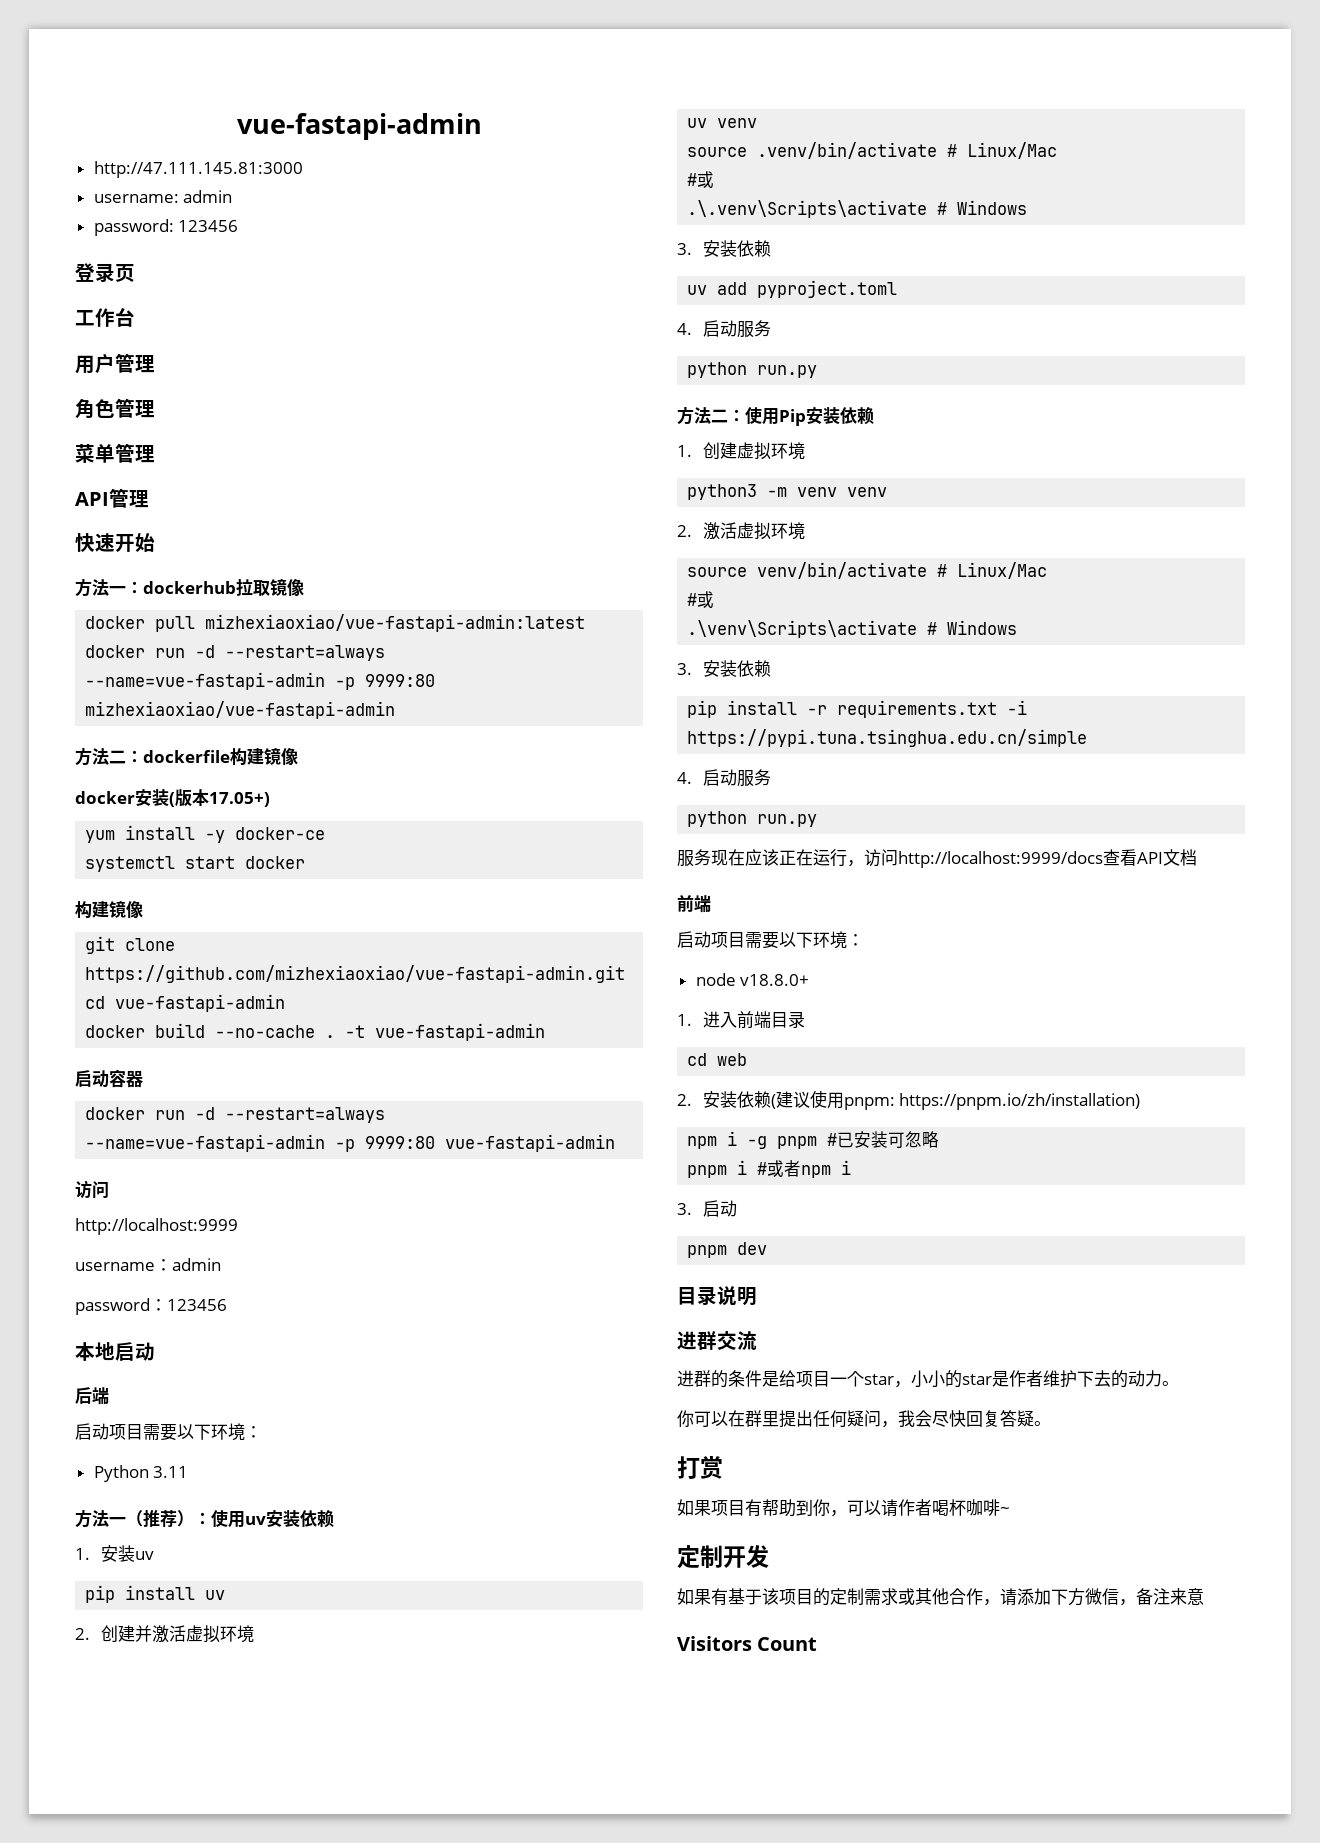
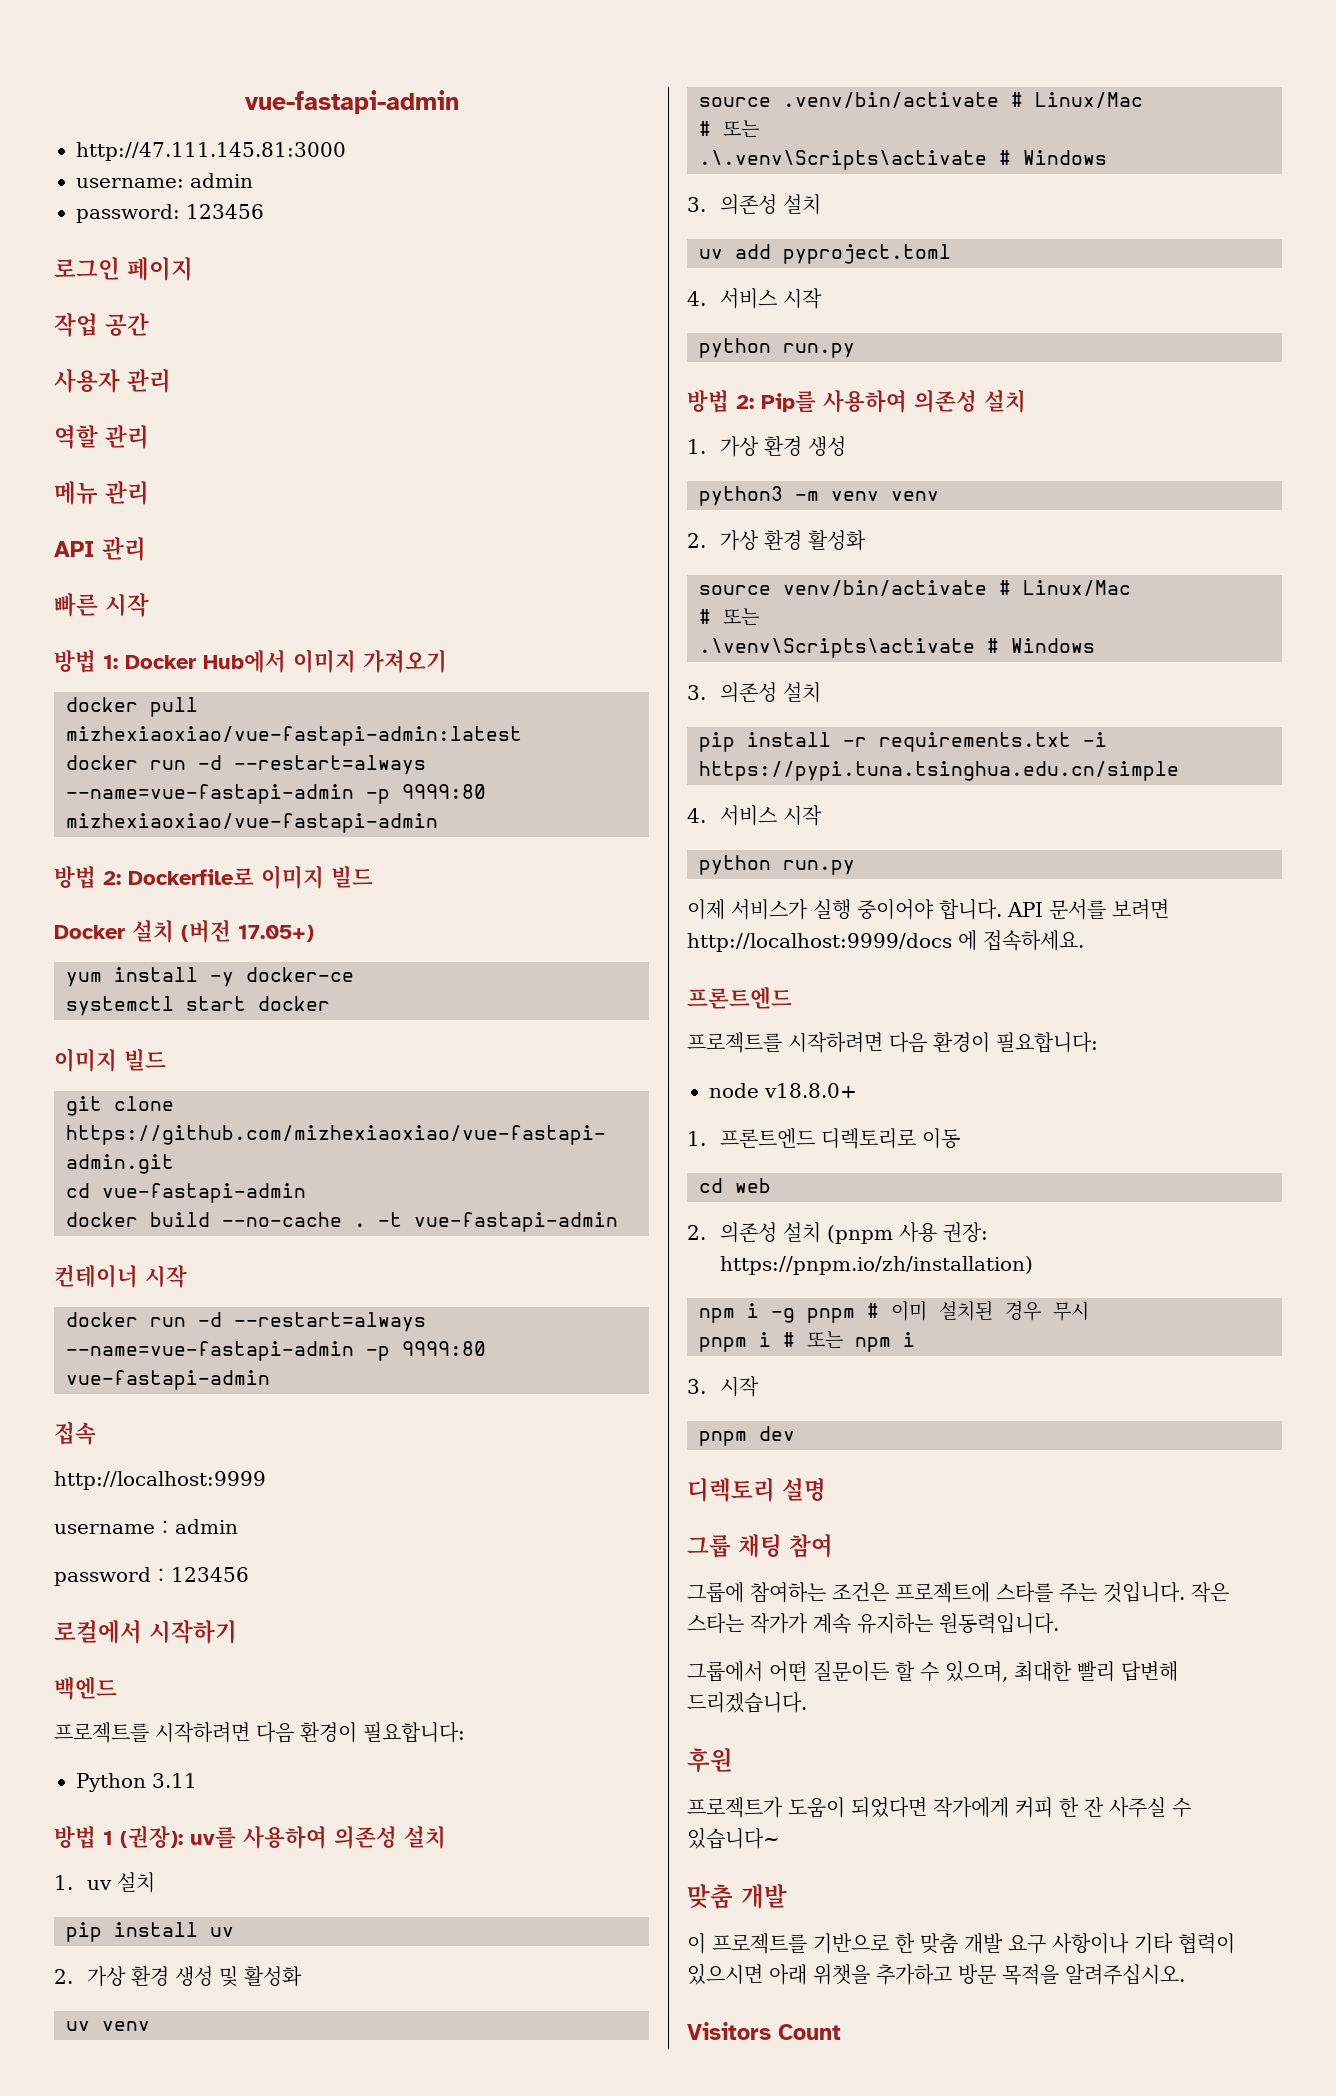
- 登录页
- 工作台
- 用户管理
- 角色管理
- 菜单管理
- API管理
- 快速开始
- 方法一：dockerhub拉取镜像
+ 로그인 페이지
+ 작업 공간
+ 사용자 관리
+ 역할 관리
+ 메뉴 관리
+ API 관리
+ 빠른 시작
+ 방법 1: Docker Hub에서 이미지 가져오기
- 方法二：dockerfile构建镜像
- docker安装(版本17.05+)
+ 방법 2: Dockerfile로 이미지 빌드
+ Docker 설치 (버전 17.05+)
  systemctl start docker
- 构建镜像
+ 이미지 빌드
- 启动容器
+ 컨테이너 시작
  docker run -d --restart=always --name=vue-fastapi-admin -p 9999:80 vue-fastapi-admin
- 访问
+ 접속
- 本地启动
- 后端
- 启动项目需要以下环境：
+ 로컬에서 시작하기
+ 백엔드
+ 프로젝트를 시작하려면 다음 환경이 필요합니다:
  Python 3.11
- 方法一（推荐）：使用uv安装依赖
- 1.安装uv
+ 방법 1 (권장): uv를 사용하여 의존성 설치
+ 1. uv 설치
- 2.创建并激活虚拟环境
+ 2. 가상 환경 생성 및 활성화
  source .venv/bin/activate # Linux/Mac
- #或
+ # 또는
  .\.venv\Scripts\activate # Windows
- 3.安装依赖
+ 3. 의존성 설치
  uv add pyproject.toml
- 4.启动服务
+ 4. 서비스 시작
  python run.py
- 方法二：使用Pip安装依赖
- 1.创建虚拟环境
+ 방법 2: Pip를 사용하여 의존성 설치
+ 1. 가상 환경 생성
- 2.激活虚拟环境
+ 2. 가상 환경 활성화
  source venv/bin/activate # Linux/Mac
- #或
+ # 또는
  .\venv\Scripts\activate # Windows
- 3.安装依赖
+ 3. 의존성 설치
  pip install -r requirements.txt -i https://pypi.tuna.tsinghua.edu.cn/simple
- 4.启动服务
+ 4. 서비스 시작
  python run.py
- 服务现在应该正在运行，访问http://localhost:9999/docs查看API文档
- 前端
- 启动项目需要以下环境：
+ 이제 서비스가 실행 중이어야 합니다. API 문서를 보려면 http://localhost:9999/docs 에 접속하세요.
+ 프론트엔드
+ 프로젝트를 시작하려면 다음 환경이 필요합니다:
- 1.进入前端目录
+ 1. 프론트엔드 디렉토리로 이동
- 2.安装依赖(建议使用pnpm: https://pnpm.io/zh/installation)
+ 2. 의존성 설치 (pnpm 사용 권장: https://pnpm.io/zh/installation)
- npm i -g pnpm #已安装可忽略
+ npm i -g pnpm # 이미 설치된 경우 무시
- pnpm i #或者npm i
+ pnpm i # 또는 npm i
- 3.启动
+ 3. 시작
- 目录说明
- 进群交流
- 进群的条件是给项目一个star，小小的star是作者维护下去的动力。
- 你可以在群里提出任何疑问，我会尽快回复答疑。
- 打赏
- 如果项目有帮助到你，可以请作者喝杯咖啡~
- 定制开发
- 如果有基于该项目的定制需求或其他合作，请添加下方微信，备注来意
+ 디렉토리 설명
+ 그룹 채팅 참여
+ 그룹에 참여하는 조건은 프로젝트에 스타를 주는 것입니다. 작은 스타는 작가가 계속 유지하는 원동력입니다.
+ 그룹에서 어떤 질문이든 할 수 있으며, 최대한 빨리 답변해 드리겠습니다.
+ 후원
+ 프로젝트가 도움이 되었다면 작가에게 커피 한 잔 사주실 수 있습니다~
+ 맞춤 개발
+ 이 프로젝트를 기반으로 한 맞춤 개발 요구 사항이나 기타 협력이 있으시면 아래 위챗을 추가하고 방문 목적을 알려주십시오.

